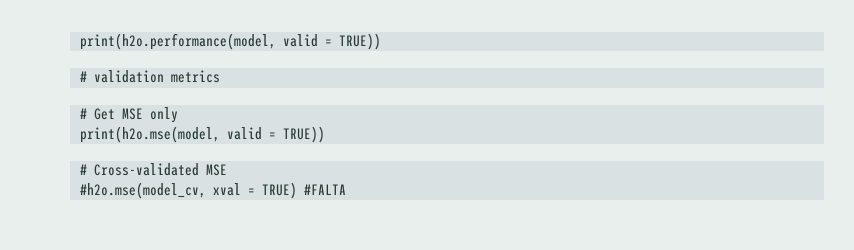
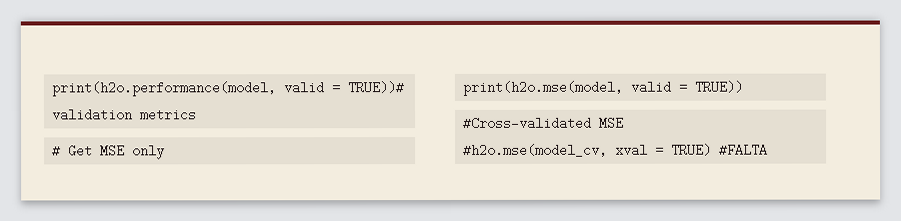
- print(h2o.performance(model, valid = TRUE))
- # validation metrics
+ print(h2o.performance(model, valid = TRUE))# validation metrics
- # Cross-validated MSE
+ #Cross-validated MSE

